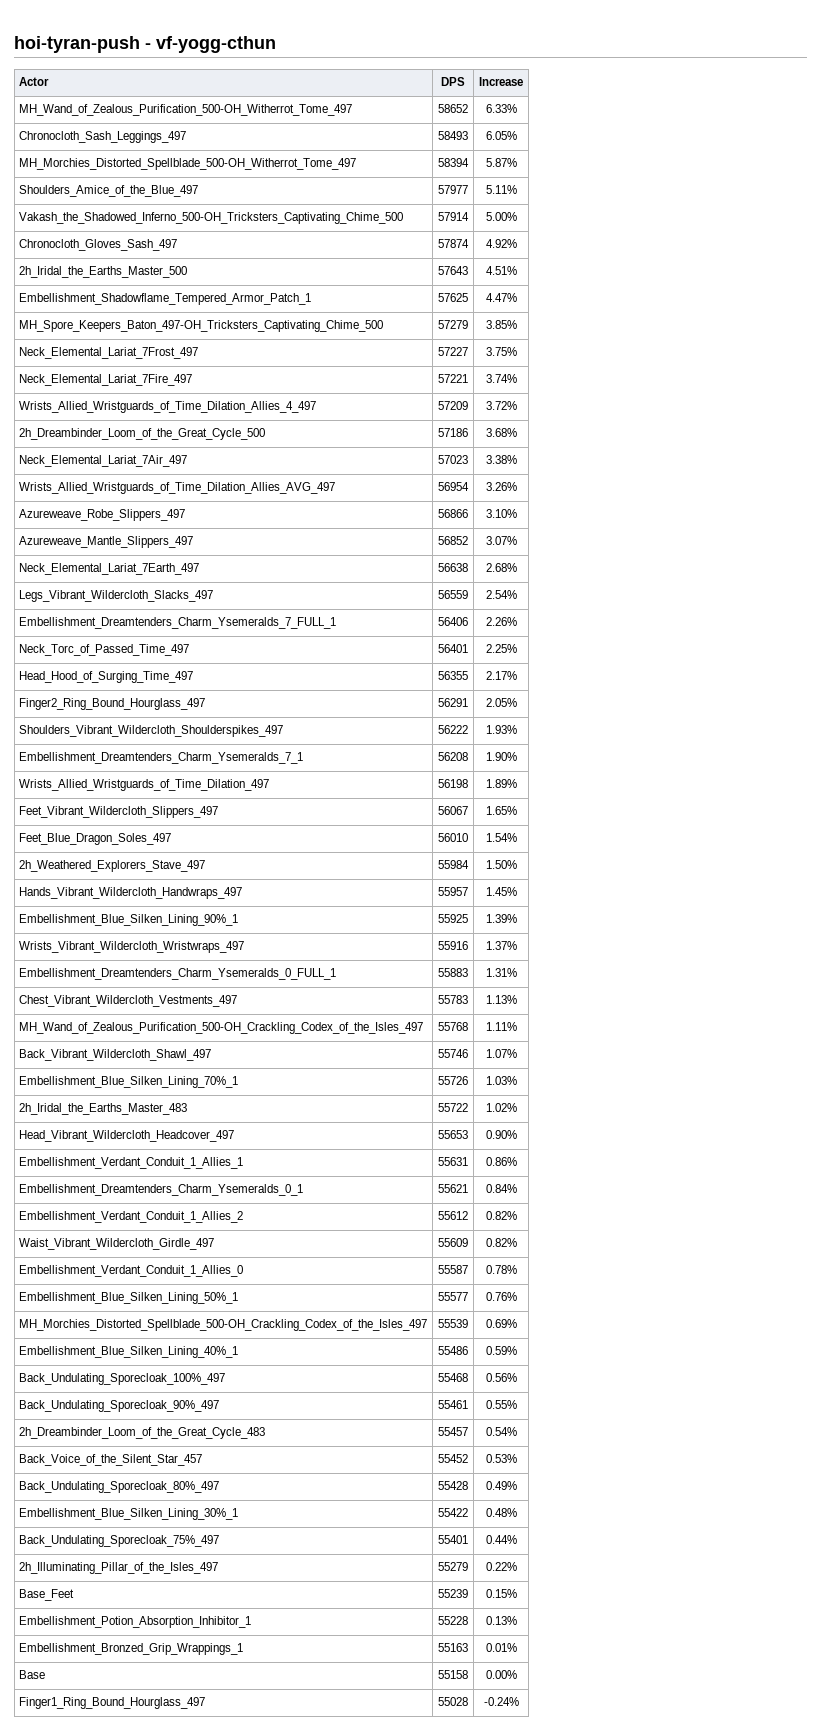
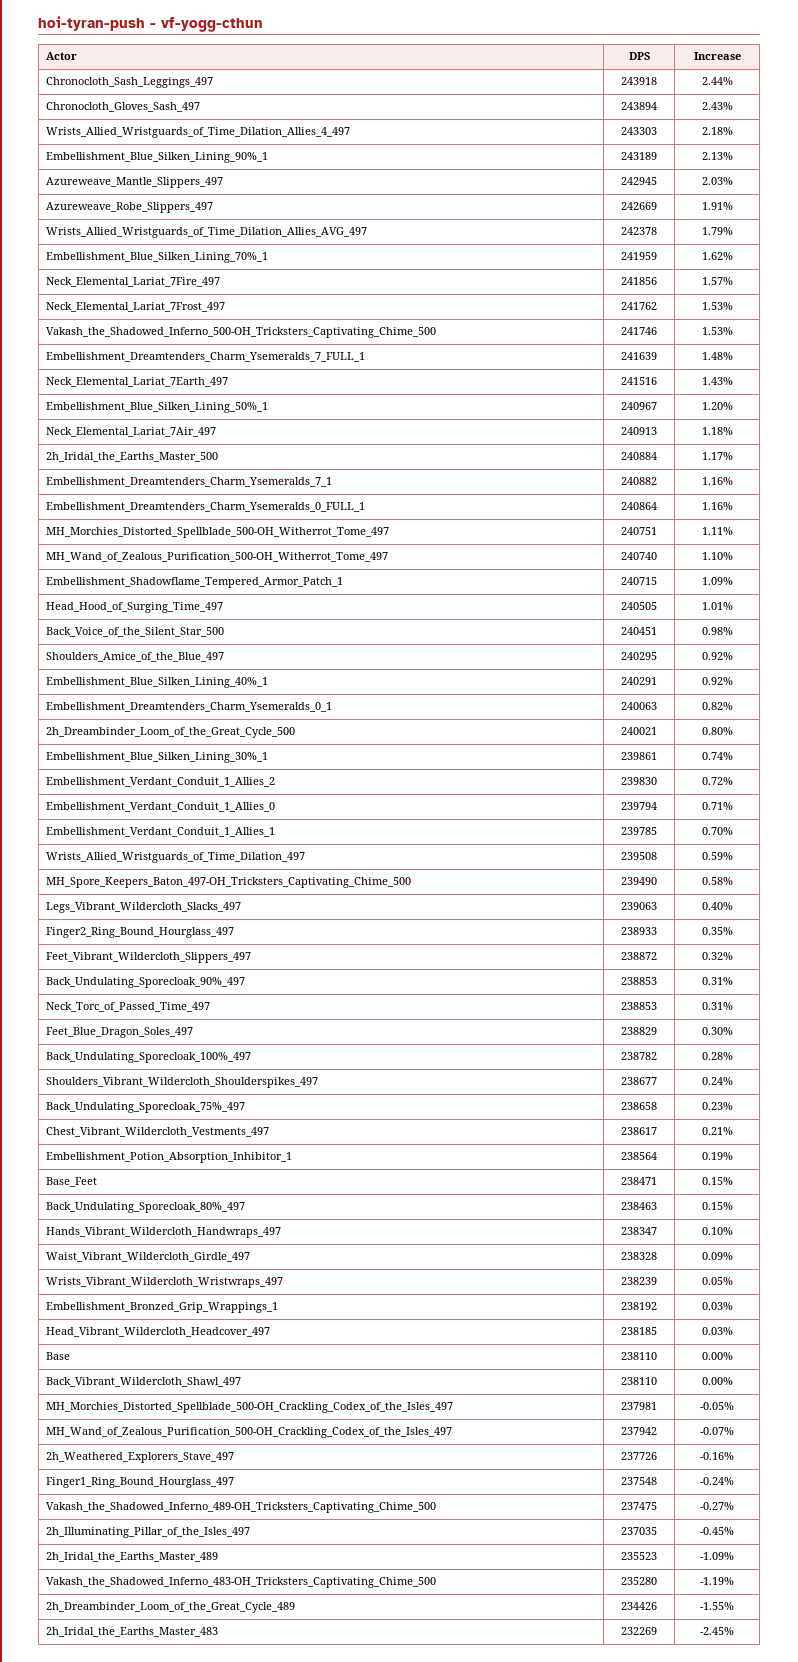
- MH_Wand_of_Zealous_Purification_500-OH_Witherrot_Tome_497 | 58652 | 6.33%
- Chronocloth_Sash_Leggings_497 | 58493 | 6.05%
- MH_Morchies_Distorted_Spellblade_500-OH_Witherrot_Tome_497 | 58394 | 5.87%
- Shoulders_Amice_of_the_Blue_497 | 57977 | 5.11%
- Vakash_the_Shadowed_Inferno_500-OH_Tricksters_Captivating_Chime_500 | 57914 | 5.00%
- Chronocloth_Gloves_Sash_497 | 57874 | 4.92%
- 2h_Iridal_the_Earths_Master_500 | 57643 | 4.51%
- Embellishment_Shadowflame_Tempered_Armor_Patch_1 | 57625 | 4.47%
- MH_Spore_Keepers_Baton_497-OH_Tricksters_Captivating_Chime_500 | 57279 | 3.85%
- Neck_Elemental_Lariat_7Frost_497 | 57227 | 3.75%
- Neck_Elemental_Lariat_7Fire_497 | 57221 | 3.74%
- Wrists_Allied_Wristguards_of_Time_Dilation_Allies_4_497 | 57209 | 3.72%
- 2h_Dreambinder_Loom_of_the_Great_Cycle_500 | 57186 | 3.68%
- Neck_Elemental_Lariat_7Air_497 | 57023 | 3.38%
- Wrists_Allied_Wristguards_of_Time_Dilation_Allies_AVG_497 | 56954 | 3.26%
- Azureweave_Robe_Slippers_497 | 56866 | 3.10%
- Azureweave_Mantle_Slippers_497 | 56852 | 3.07%
- Neck_Elemental_Lariat_7Earth_497 | 56638 | 2.68%
- Legs_Vibrant_Wildercloth_Slacks_497 | 56559 | 2.54%
- Embellishment_Dreamtenders_Charm_Ysemeralds_7_FULL_1 | 56406 | 2.26%
- Neck_Torc_of_Passed_Time_497 | 56401 | 2.25%
- Head_Hood_of_Surging_Time_497 | 56355 | 2.17%
- Finger2_Ring_Bound_Hourglass_497 | 56291 | 2.05%
- Shoulders_Vibrant_Wildercloth_Shoulderspikes_497 | 56222 | 1.93%
- Embellishment_Dreamtenders_Charm_Ysemeralds_7_1 | 56208 | 1.90%
- Wrists_Allied_Wristguards_of_Time_Dilation_497 | 56198 | 1.89%
- Feet_Vibrant_Wildercloth_Slippers_497 | 56067 | 1.65%
- Feet_Blue_Dragon_Soles_497 | 56010 | 1.54%
- 2h_Weathered_Explorers_Stave_497 | 55984 | 1.50%
- Hands_Vibrant_Wildercloth_Handwraps_497 | 55957 | 1.45%
- Embellishment_Blue_Silken_Lining_90%_1 | 55925 | 1.39%
- Wrists_Vibrant_Wildercloth_Wristwraps_497 | 55916 | 1.37%
- Embellishment_Dreamtenders_Charm_Ysemeralds_0_FULL_1 | 55883 | 1.31%
- Chest_Vibrant_Wildercloth_Vestments_497 | 55783 | 1.13%
- MH_Wand_of_Zealous_Purification_500-OH_Crackling_Codex_of_the_Isles_497 | 55768 | 1.11%
- Back_Vibrant_Wildercloth_Shawl_497 | 55746 | 1.07%
- Embellishment_Blue_Silken_Lining_70%_1 | 55726 | 1.03%
- 2h_Iridal_the_Earths_Master_483 | 55722 | 1.02%
- Head_Vibrant_Wildercloth_Headcover_497 | 55653 | 0.90%
- Embellishment_Verdant_Conduit_1_Allies_1 | 55631 | 0.86%
- Embellishment_Dreamtenders_Charm_Ysemeralds_0_1 | 55621 | 0.84%
- Embellishment_Verdant_Conduit_1_Allies_2 | 55612 | 0.82%
- Waist_Vibrant_Wildercloth_Girdle_497 | 55609 | 0.82%
- Embellishment_Verdant_Conduit_1_Allies_0 | 55587 | 0.78%
- Embellishment_Blue_Silken_Lining_50%_1 | 55577 | 0.76%
- MH_Morchies_Distorted_Spellblade_500-OH_Crackling_Codex_of_the_Isles_497 | 55539 | 0.69%
- Embellishment_Blue_Silken_Lining_40%_1 | 55486 | 0.59%
- Back_Undulating_Sporecloak_100%_497 | 55468 | 0.56%
- Back_Undulating_Sporecloak_90%_497 | 55461 | 0.55%
- 2h_Dreambinder_Loom_of_the_Great_Cycle_483 | 55457 | 0.54%
- Back_Voice_of_the_Silent_Star_457 | 55452 | 0.53%
- Back_Undulating_Sporecloak_80%_497 | 55428 | 0.49%
- Embellishment_Blue_Silken_Lining_30%_1 | 55422 | 0.48%
- Back_Undulating_Sporecloak_75%_497 | 55401 | 0.44%
- 2h_Illuminating_Pillar_of_the_Isles_497 | 55279 | 0.22%
- Base_Feet | 55239 | 0.15%
- Embellishment_Potion_Absorption_Inhibitor_1 | 55228 | 0.13%
- Embellishment_Bronzed_Grip_Wrappings_1 | 55163 | 0.01%
- Base | 55158 | 0.00%
- Finger1_Ring_Bound_Hourglass_497 | 55028 | -0.24%
+ Chronocloth_Sash_Leggings_497 | 243918 | 2.44%
+ Chronocloth_Gloves_Sash_497 | 243894 | 2.43%
+ Wrists_Allied_Wristguards_of_Time_Dilation_Allies_4_497 | 243303 | 2.18%
+ Embellishment_Blue_Silken_Lining_90%_1 | 243189 | 2.13%
+ Azureweave_Mantle_Slippers_497 | 242945 | 2.03%
+ Azureweave_Robe_Slippers_497 | 242669 | 1.91%
+ Wrists_Allied_Wristguards_of_Time_Dilation_Allies_AVG_497 | 242378 | 1.79%
+ Embellishment_Blue_Silken_Lining_70%_1 | 241959 | 1.62%
+ Neck_Elemental_Lariat_7Fire_497 | 241856 | 1.57%
+ Neck_Elemental_Lariat_7Frost_497 | 241762 | 1.53%
+ Vakash_the_Shadowed_Inferno_500-OH_Tricksters_Captivating_Chime_500 | 241746 | 1.53%
+ Embellishment_Dreamtenders_Charm_Ysemeralds_7_FULL_1 | 241639 | 1.48%
+ Neck_Elemental_Lariat_7Earth_497 | 241516 | 1.43%
+ Embellishment_Blue_Silken_Lining_50%_1 | 240967 | 1.20%
+ Neck_Elemental_Lariat_7Air_497 | 240913 | 1.18%
+ 2h_Iridal_the_Earths_Master_500 | 240884 | 1.17%
+ Embellishment_Dreamtenders_Charm_Ysemeralds_7_1 | 240882 | 1.16%
+ Embellishment_Dreamtenders_Charm_Ysemeralds_0_FULL_1 | 240864 | 1.16%
+ MH_Morchies_Distorted_Spellblade_500-OH_Witherrot_Tome_497 | 240751 | 1.11%
+ MH_Wand_of_Zealous_Purification_500-OH_Witherrot_Tome_497 | 240740 | 1.10%
+ Embellishment_Shadowflame_Tempered_Armor_Patch_1 | 240715 | 1.09%
+ Head_Hood_of_Surging_Time_497 | 240505 | 1.01%
+ Back_Voice_of_the_Silent_Star_500 | 240451 | 0.98%
+ Shoulders_Amice_of_the_Blue_497 | 240295 | 0.92%
+ Embellishment_Blue_Silken_Lining_40%_1 | 240291 | 0.92%
+ Embellishment_Dreamtenders_Charm_Ysemeralds_0_1 | 240063 | 0.82%
+ 2h_Dreambinder_Loom_of_the_Great_Cycle_500 | 240021 | 0.80%
+ Embellishment_Blue_Silken_Lining_30%_1 | 239861 | 0.74%
+ Embellishment_Verdant_Conduit_1_Allies_2 | 239830 | 0.72%
+ Embellishment_Verdant_Conduit_1_Allies_0 | 239794 | 0.71%
+ Embellishment_Verdant_Conduit_1_Allies_1 | 239785 | 0.70%
+ Wrists_Allied_Wristguards_of_Time_Dilation_497 | 239508 | 0.59%
+ MH_Spore_Keepers_Baton_497-OH_Tricksters_Captivating_Chime_500 | 239490 | 0.58%
+ Legs_Vibrant_Wildercloth_Slacks_497 | 239063 | 0.40%
+ Finger2_Ring_Bound_Hourglass_497 | 238933 | 0.35%
+ Feet_Vibrant_Wildercloth_Slippers_497 | 238872 | 0.32%
+ Back_Undulating_Sporecloak_90%_497 | 238853 | 0.31%
+ Neck_Torc_of_Passed_Time_497 | 238853 | 0.31%
+ Feet_Blue_Dragon_Soles_497 | 238829 | 0.30%
+ Back_Undulating_Sporecloak_100%_497 | 238782 | 0.28%
+ Shoulders_Vibrant_Wildercloth_Shoulderspikes_497 | 238677 | 0.24%
+ Back_Undulating_Sporecloak_75%_497 | 238658 | 0.23%
+ Chest_Vibrant_Wildercloth_Vestments_497 | 238617 | 0.21%
+ Embellishment_Potion_Absorption_Inhibitor_1 | 238564 | 0.19%
+ Base_Feet | 238471 | 0.15%
+ Back_Undulating_Sporecloak_80%_497 | 238463 | 0.15%
+ Hands_Vibrant_Wildercloth_Handwraps_497 | 238347 | 0.10%
+ Waist_Vibrant_Wildercloth_Girdle_497 | 238328 | 0.09%
+ Wrists_Vibrant_Wildercloth_Wristwraps_497 | 238239 | 0.05%
+ Embellishment_Bronzed_Grip_Wrappings_1 | 238192 | 0.03%
+ Head_Vibrant_Wildercloth_Headcover_497 | 238185 | 0.03%
+ Base | 238110 | 0.00%
+ Back_Vibrant_Wildercloth_Shawl_497 | 238110 | 0.00%
+ MH_Morchies_Distorted_Spellblade_500-OH_Crackling_Codex_of_the_Isles_497 | 237981 | -0.05%
+ MH_Wand_of_Zealous_Purification_500-OH_Crackling_Codex_of_the_Isles_497 | 237942 | -0.07%
+ 2h_Weathered_Explorers_Stave_497 | 237726 | -0.16%
+ Finger1_Ring_Bound_Hourglass_497 | 237548 | -0.24%
+ Vakash_the_Shadowed_Inferno_489-OH_Tricksters_Captivating_Chime_500 | 237475 | -0.27%
+ 2h_Illuminating_Pillar_of_the_Isles_497 | 237035 | -0.45%
+ 2h_Iridal_the_Earths_Master_489 | 235523 | -1.09%
+ Vakash_the_Shadowed_Inferno_483-OH_Tricksters_Captivating_Chime_500 | 235280 | -1.19%
+ 2h_Dreambinder_Loom_of_the_Great_Cycle_489 | 234426 | -1.55%
+ 2h_Iridal_the_Earths_Master_483 | 232269 | -2.45%

